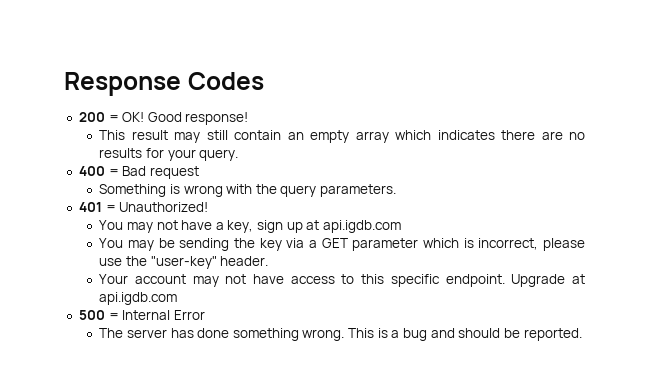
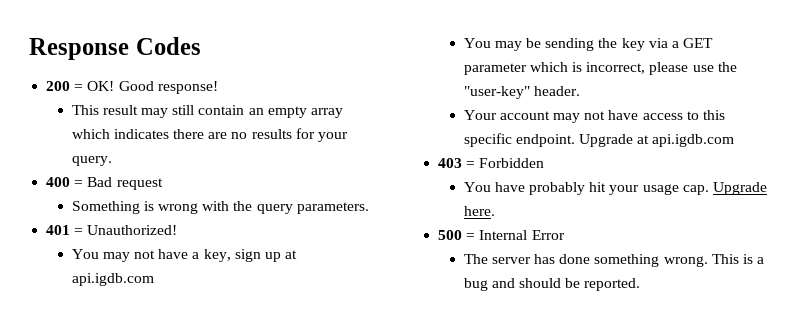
+ 403 = Forbidden
+ You have probably hit your usage cap. Upgrade here.

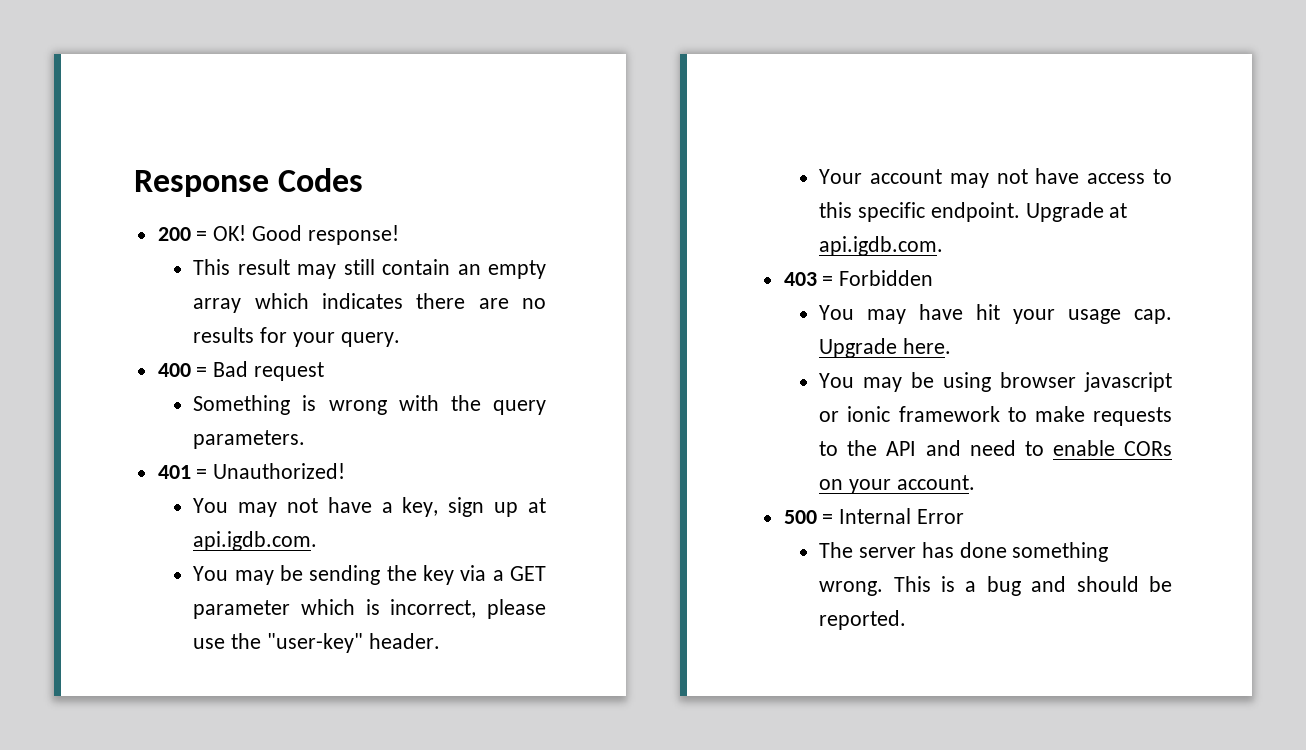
- You may not have a key, sign up at api.igdb.com
+ You may not have a key, sign up at api.igdb.com.
- Upgrade at api.igdb.com
+ Upgrade at api.igdb.com.
- You have probably hit your usage cap.
+ You may have hit your usage cap.
+ You may be using browser javascript or ionic framework to make requests to the API and need to enable CORs on your account.

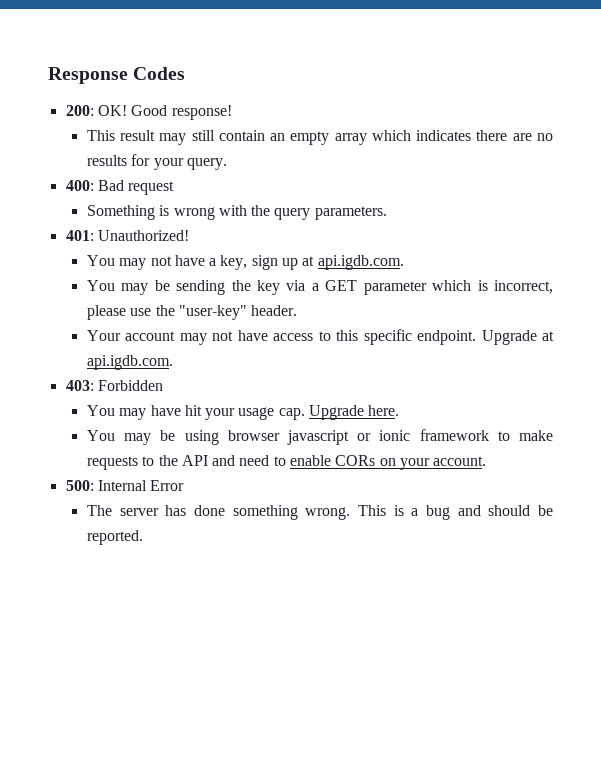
- 200 = OK!
+ 200: OK!
- 400 = Bad request
+ 400: Bad request
- 401 = Unauthorized!
+ 401: Unauthorized!
- 403 = Forbidden
+ 403: Forbidden
- 500 = Internal Error
+ 500: Internal Error

